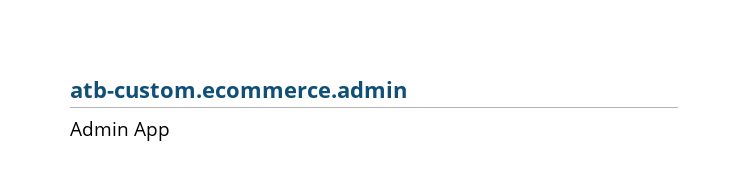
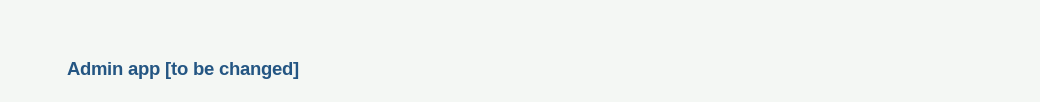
- atb-custom.ecommerce.admin
- Admin App
+ Admin app [to be changed]

